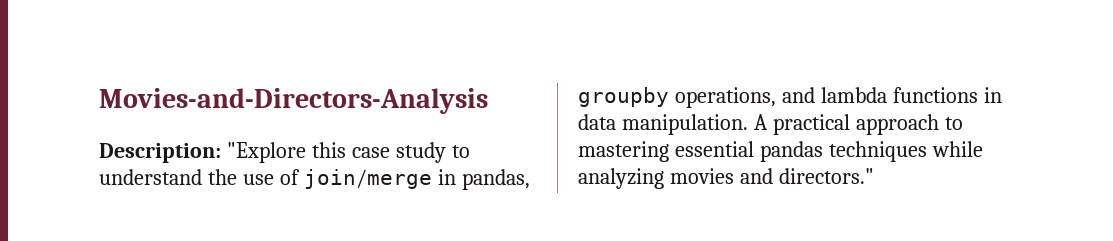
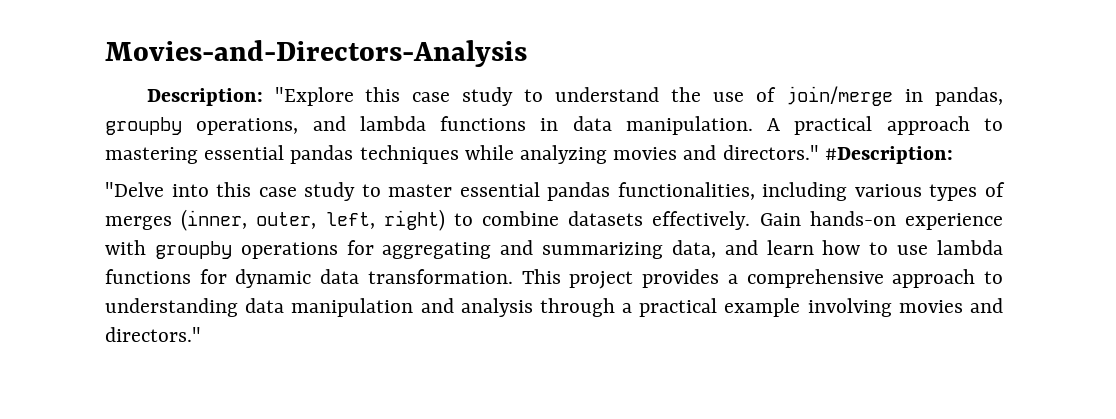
+ #Description:
+ "Delve into this case study to master essential pandas functionalities, including various types of merges (inner, outer, left, right) to combine datasets effectively. Gain hands-on experience with groupby operations for aggregating and summarizing data, and learn how to use lambda functions for dynamic data transformation. This project provides a comprehensive approach to understanding data manipulation and analysis through a practical example involving movies and directors."

